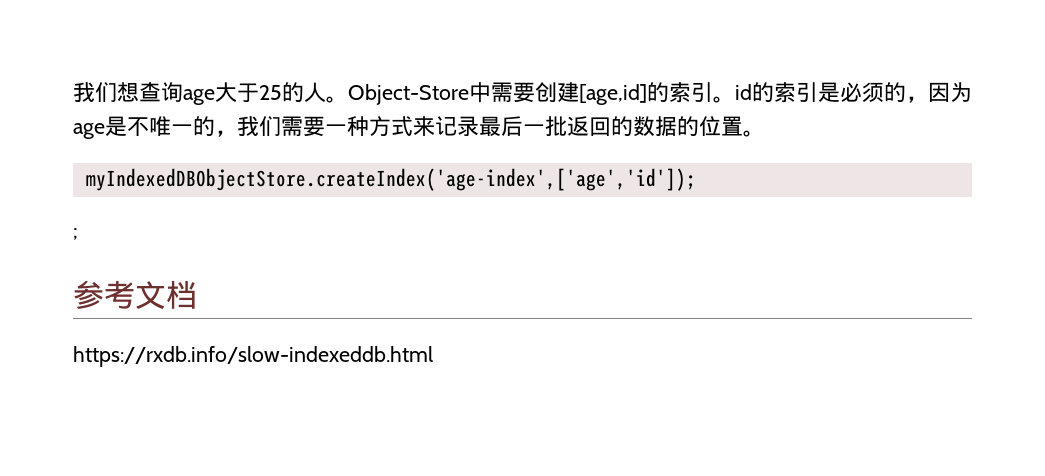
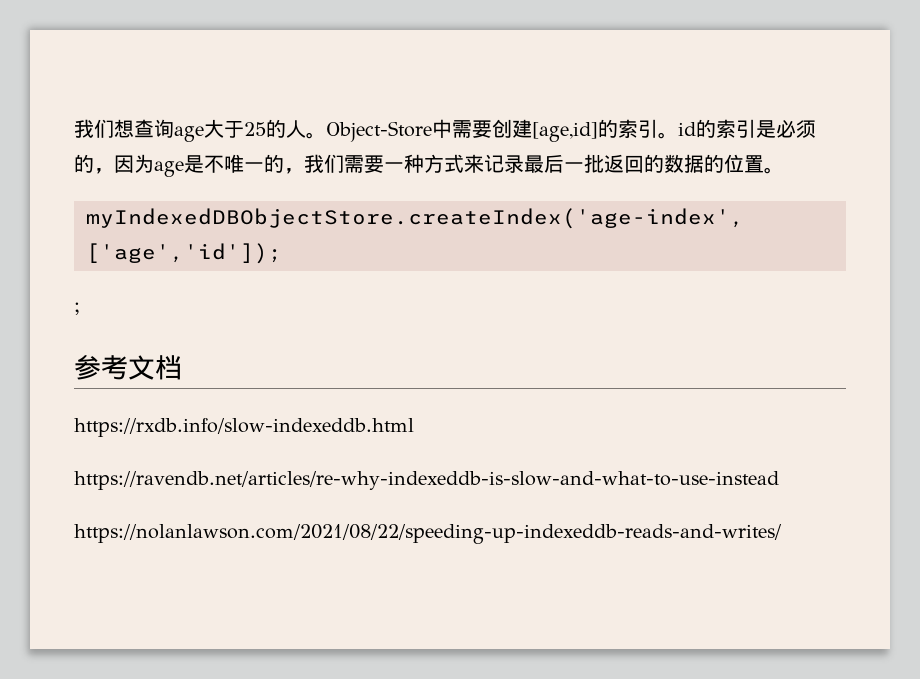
+ https://ravendb.net/articles/re-why-indexeddb-is-slow-and-what-to-use-instead
+ https://nolanlawson.com/2021/08/22/speeding-up-indexeddb-reads-and-writes/

